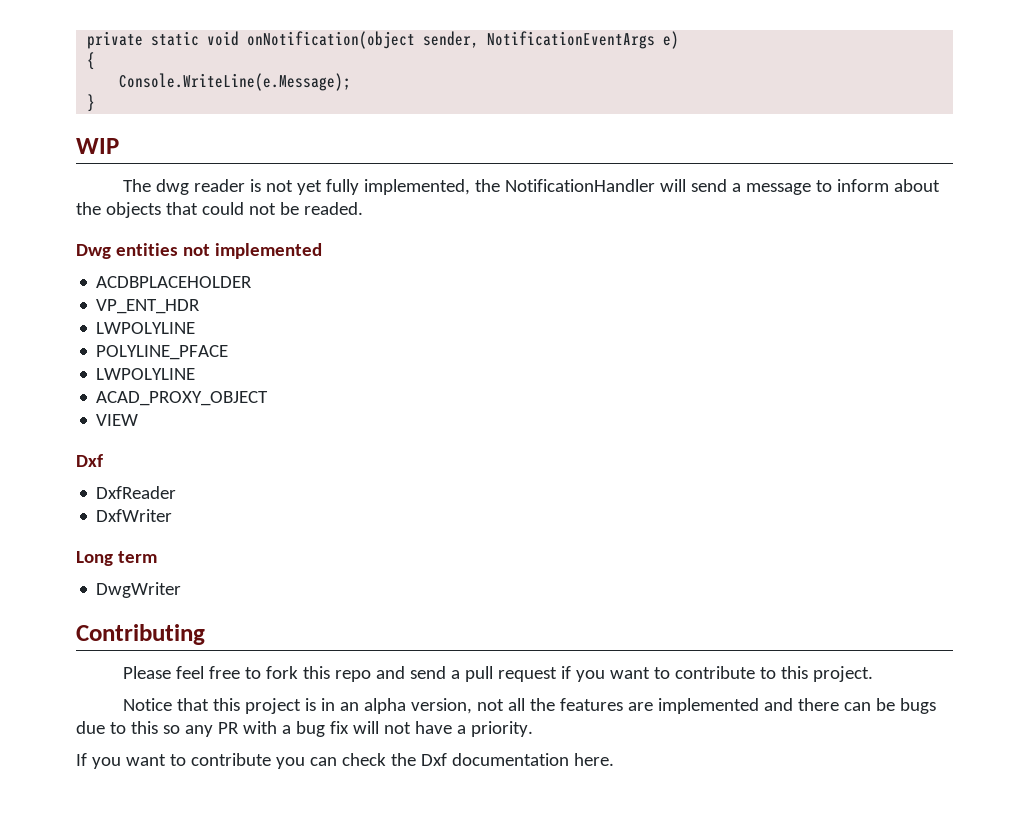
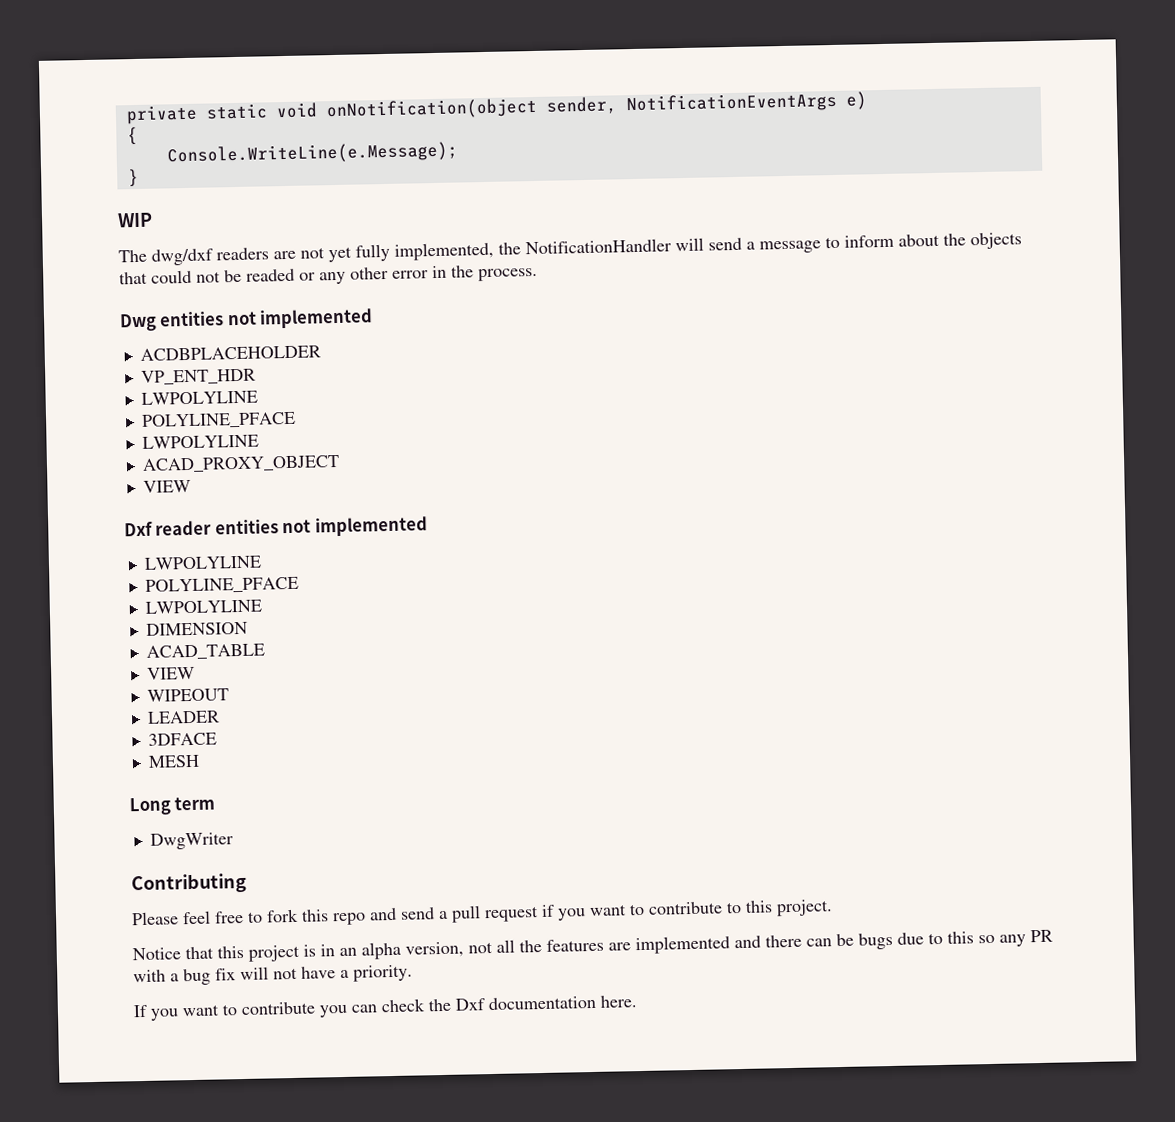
- The dwg reader is not yet fully implemented, the NotificationHandler will send a message to inform about the objects that could not be readed.
+ The dwg/dxf readers are not yet fully implemented, the NotificationHandler will send a message to inform about the objects that could not be readed or any other error in the process.
  ACAD_PROXY_OBJECT
  VIEW
- Dxf
- DxfReader
- DxfWriter
+ Dxf reader entities not implemented
+ LWPOLYLINE
+ POLYLINE_PFACE
+ LWPOLYLINE
+ DIMENSION
+ ACAD_TABLE
+ VIEW
+ WIPEOUT
+ LEADER
+ 3DFACE
+ MESH

